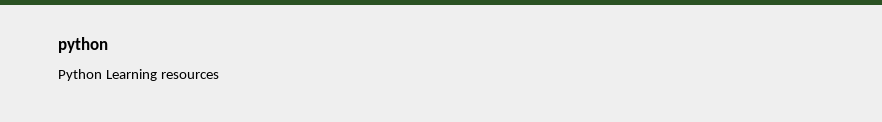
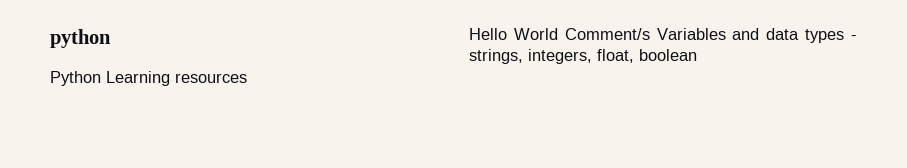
+ Hello World Comment/s Variables and data types - strings, integers, float, boolean

